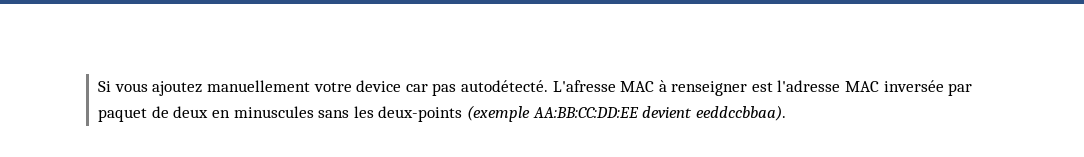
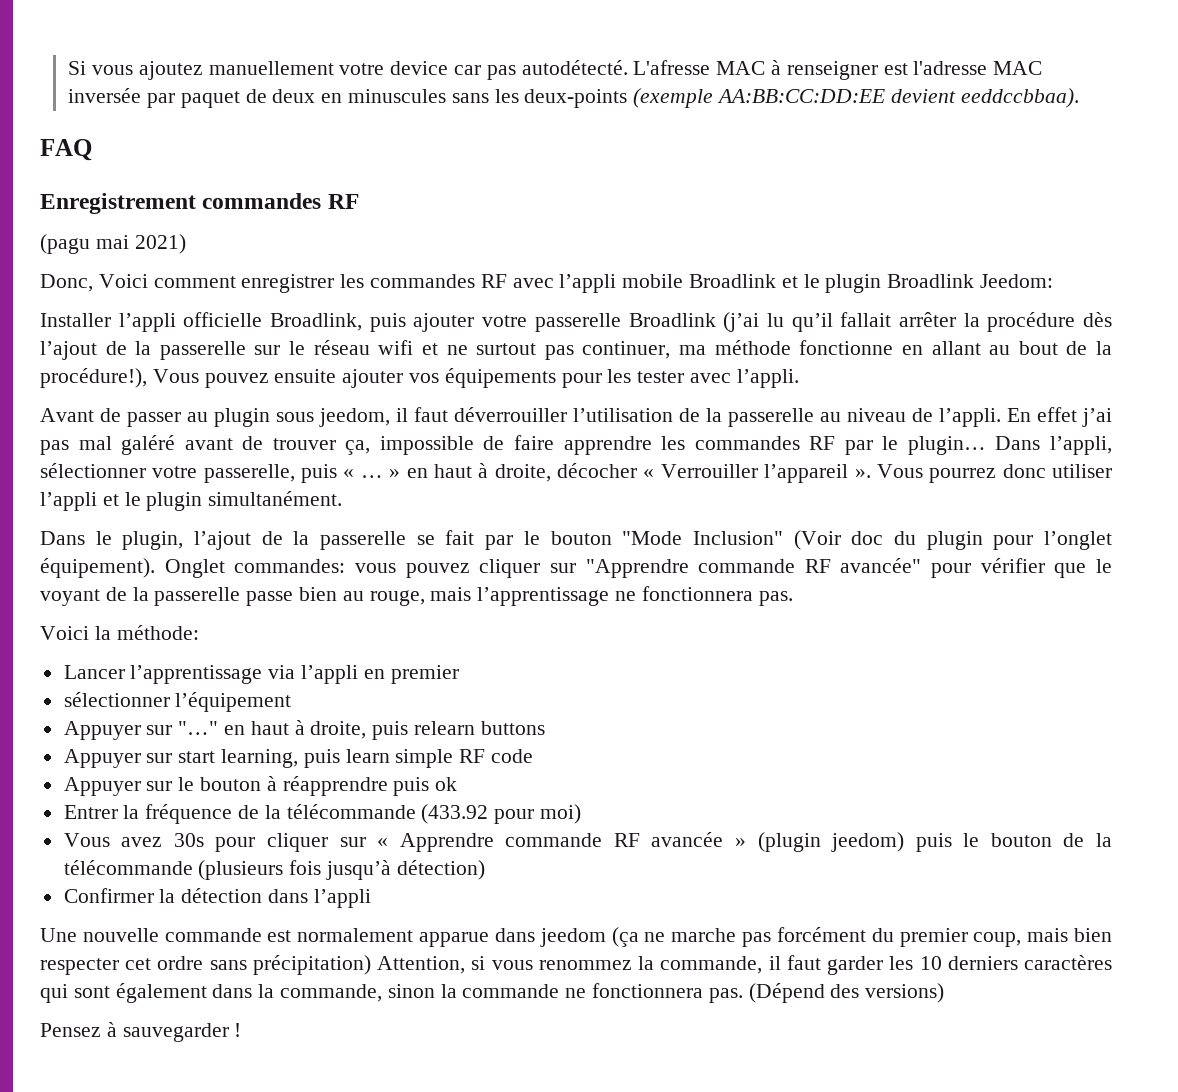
+ FAQ
+ Enregistrement commandes RF
+ (pagu mai 2021)
+ Donc, Voici comment enregistrer les commandes RF avec l’appli mobile Broadlink et le plugin Broadlink Jeedom:
+ Installer l’appli officielle Broadlink, puis ajouter votre passerelle Broadlink (j’ai lu qu’il fallait arrêter la procédure dès l’ajout de la passerelle sur le réseau wifi et ne surtout pas continuer, ma méthode fonctionne en allant au bout de la procédure!), Vous pouvez ensuite ajouter vos équipements pour les tester avec l’appli.
+ Avant de passer au plugin sous jeedom, il faut déverrouiller l’utilisation de la passerelle au niveau de l’appli. En effet j’ai pas mal galéré avant de trouver ça, impossible de faire apprendre les commandes RF par le plugin… Dans l’appli, sélectionner votre passerelle, puis « … » en haut à droite, décocher « Verrouiller l’appareil ». Vous pourrez donc utiliser l’appli et le plugin simultanément.
+ Dans le plugin, l’ajout de la passerelle se fait par le bouton "Mode Inclusion" (Voir doc du plugin pour l’onglet équipement). Onglet commandes: vous pouvez cliquer sur "Apprendre commande RF avancée" pour vérifier que le voyant de la passerelle passe bien au rouge, mais l’apprentissage ne fonctionnera pas.
+ Voici la méthode:
+ Lancer l’apprentissage via l’appli en premier
+ sélectionner l’équipement
+ Appuyer sur "…" en haut à droite, puis relearn buttons
+ Appuyer sur start learning, puis learn simple RF code
+ Appuyer sur le bouton à réapprendre puis ok
+ Entrer la fréquence de la télécommande (433.92 pour moi)
+ Vous avez 30s pour cliquer sur « Apprendre commande RF avancée » (plugin jeedom) puis le bouton de la télécommande (plusieurs fois jusqu’à détection)
+ Confirmer la détection dans l’appli
+ Une nouvelle commande est normalement apparue dans jeedom (ça ne marche pas forcément du premier coup, mais bien respecter cet ordre sans précipitation) Attention, si vous renommez la commande, il faut garder les 10 derniers caractères qui sont également dans la commande, sinon la commande ne fonctionnera pas. (Dépend des versions)
+ Pensez à sauvegarder !

